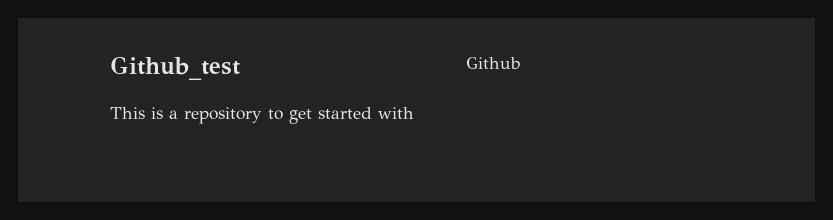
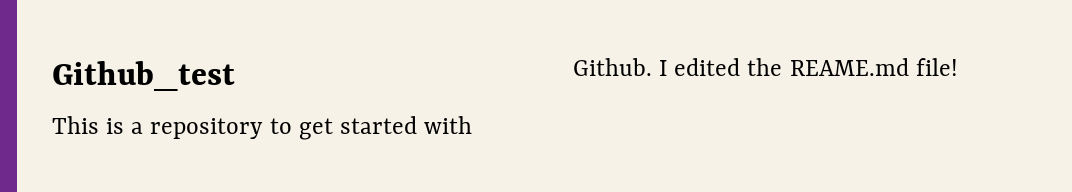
- This is a repository to get started with Github
+ This is a repository to get started with Github. I edited the REAME.md file!

